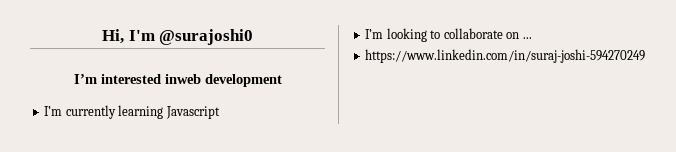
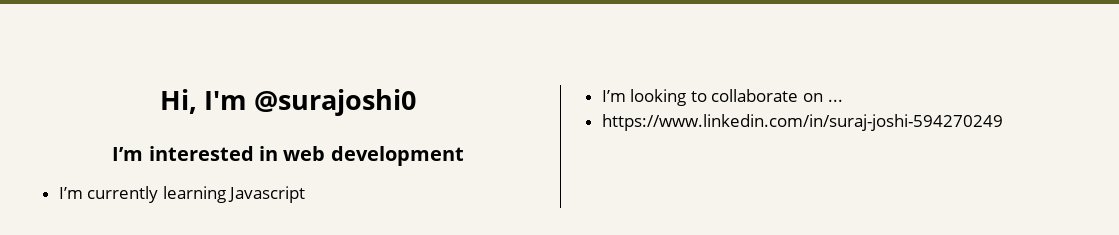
- I’m interested inweb development
+ I’m interested in web development

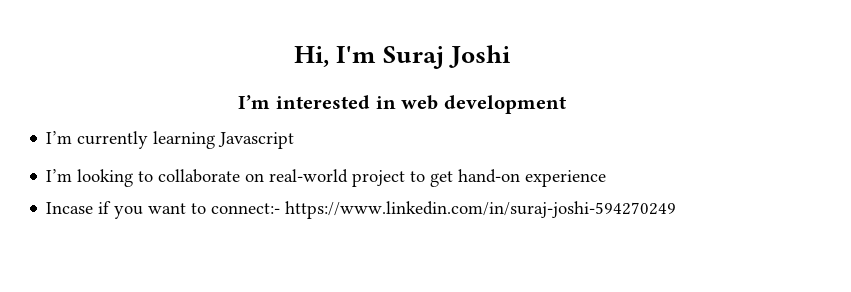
- Hi, I'm @surajoshi0
+ Hi, I'm Suraj Joshi
- I’m looking to collaborate on ...
- https://www.linkedin.com/in/suraj-joshi-594270249
+ I’m looking to collaborate on real-world project to get hand-on experience
+ Incase if you want to connect:- https://www.linkedin.com/in/suraj-joshi-594270249

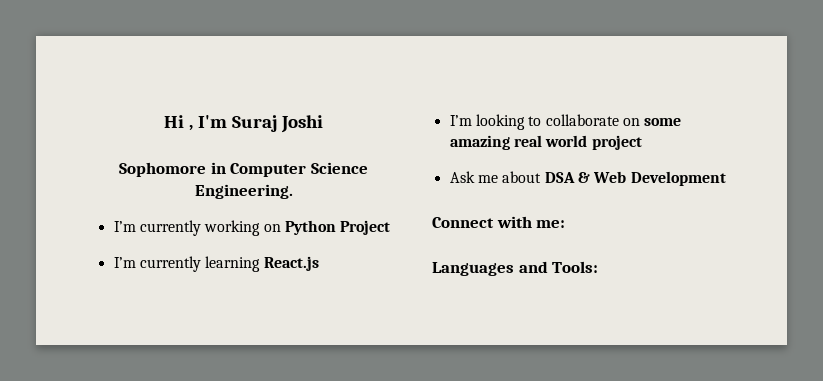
- Hi, I'm Suraj Joshi
+ Hi , I'm Suraj Joshi
- I’m interested in web development
+ Sophomore in Computer Science Engineering.
+ I’m currently working on Python Project
- I’m currently learning Javascript
+ I’m currently learning React.js
- I’m looking to collaborate on real-world project to get hand-on experience
- Incase if you want to connect:- https://www.linkedin.com/in/suraj-joshi-594270249
+ I’m looking to collaborate on some amazing real world project
+ Ask me about DSA & Web Development
+ Connect with me:
+ Languages and Tools:

